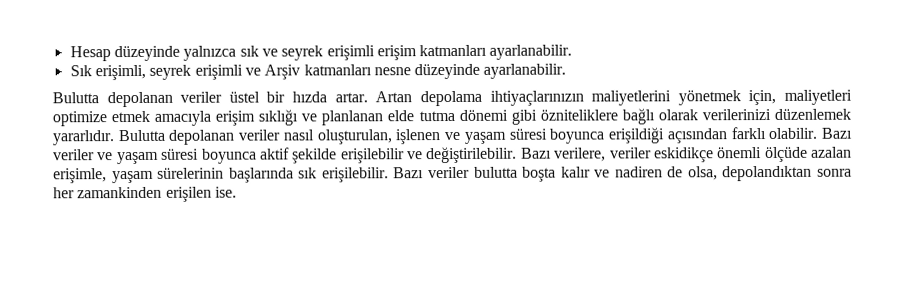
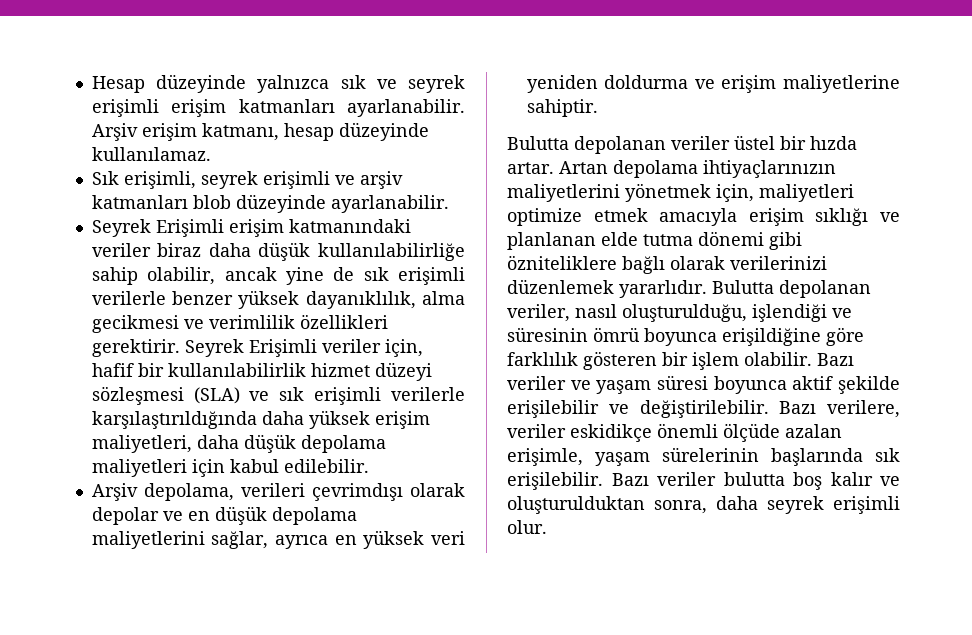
+ Arşiv erişim katmanı, hesap düzeyinde kullanılamaz.
- Sık erişimli, seyrek erişimli ve Arşiv katmanları nesne düzeyinde ayarlanabilir.
+ Sık erişimli, seyrek erişimli ve arşiv katmanları blob düzeyinde ayarlanabilir.
+ Seyrek Erişimli erişim katmanındaki veriler biraz daha düşük kullanılabilirliğe sahip olabilir, ancak yine de sık erişimli verilerle benzer yüksek dayanıklılık, alma gecikmesi ve verimlilik özellikleri gerektirir. Seyrek Erişimli veriler için, hafif bir kullanılabilirlik hizmet düzeyi sözleşmesi (SLA) ve sık erişimli verilerle karşılaştırıldığında daha yüksek erişim maliyetleri, daha düşük depolama maliyetleri için kabul edilebilir.
+ Arşiv depolama, verileri çevrimdışı olarak depolar ve en düşük depolama maliyetlerini sağlar, ayrıca en yüksek veri yeniden doldurma ve erişim maliyetlerine sahiptir.
- Bulutta depolanan veriler nasıl oluşturulan, işlenen ve yaşam süresi boyunca erişildiği açısından farklı olabilir.
+ Bulutta depolanan veriler, nasıl oluşturulduğu, işlendiği ve süresinin ömrü boyunca erişildiğine göre farklılık gösteren bir işlem olabilir.
- Bazı veriler bulutta boşta kalır ve nadiren de olsa, depolandıktan sonra her zamankinden erişilen ise.
+ Bazı veriler bulutta boş kalır ve oluşturulduktan sonra, daha seyrek erişimli olur.

